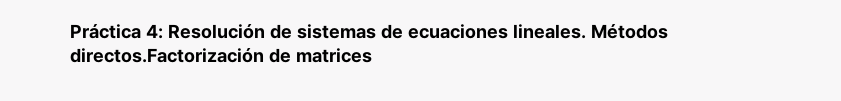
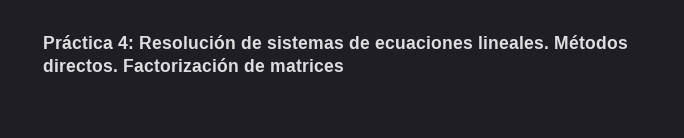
- Métodos directos.Factorización de matrices
+ Métodos directos. Factorización de matrices

